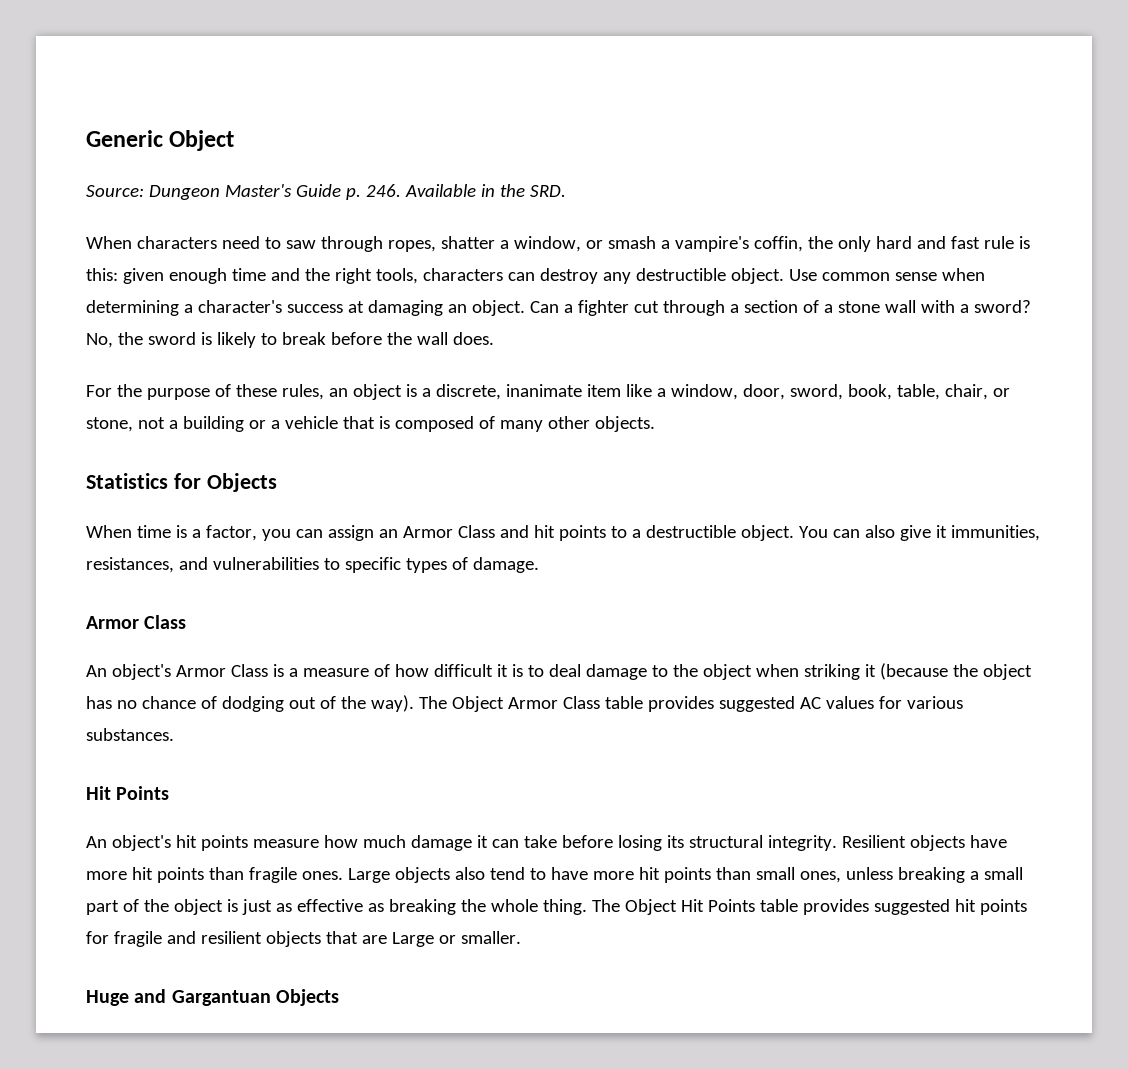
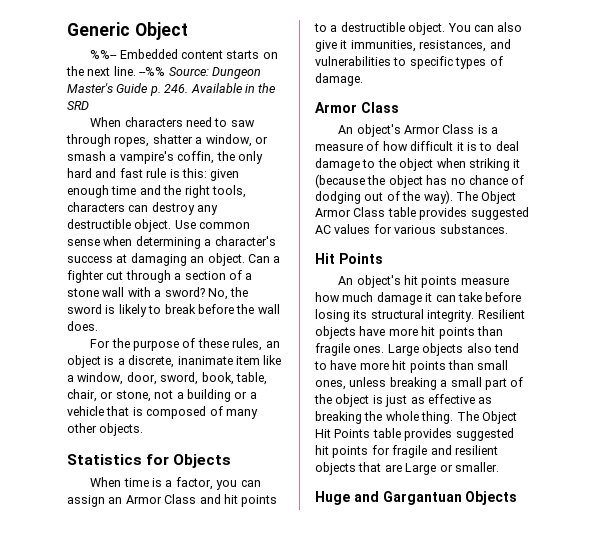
- Source: Dungeon Master's Guide p. 246. Available in the SRD.
+ %%-- Embedded content starts on the next line. --%% Source: Dungeon Master's Guide p. 246. Available in the SRD

